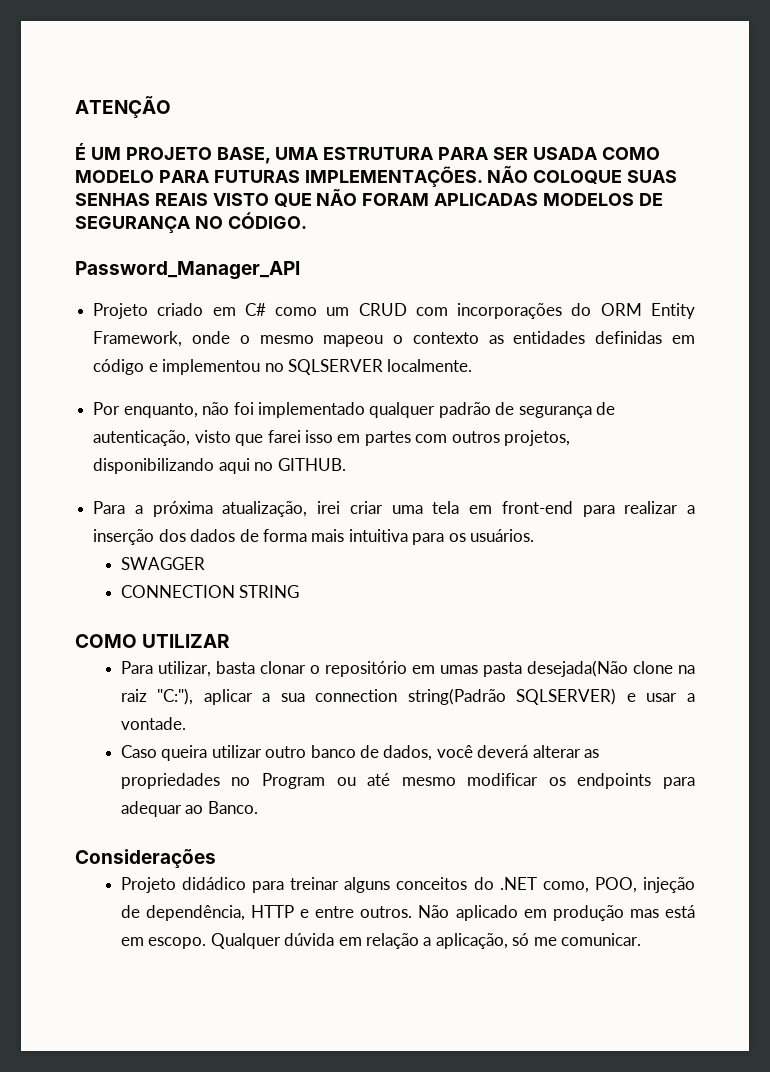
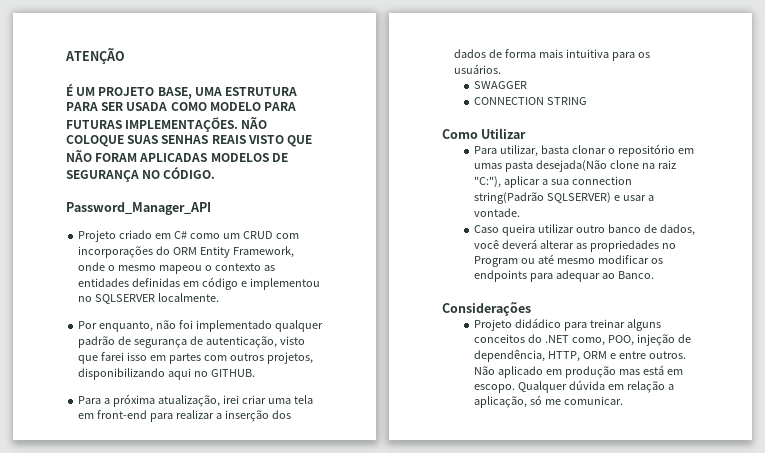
- COMO UTILIZAR
+ Como Utilizar
- Projeto didádico para treinar alguns conceitos do .NET como, POO, injeção de dependência, HTTP e entre outros.
+ Projeto didádico para treinar alguns conceitos do .NET como, POO, injeção de dependência, HTTP, ORM e entre outros.

